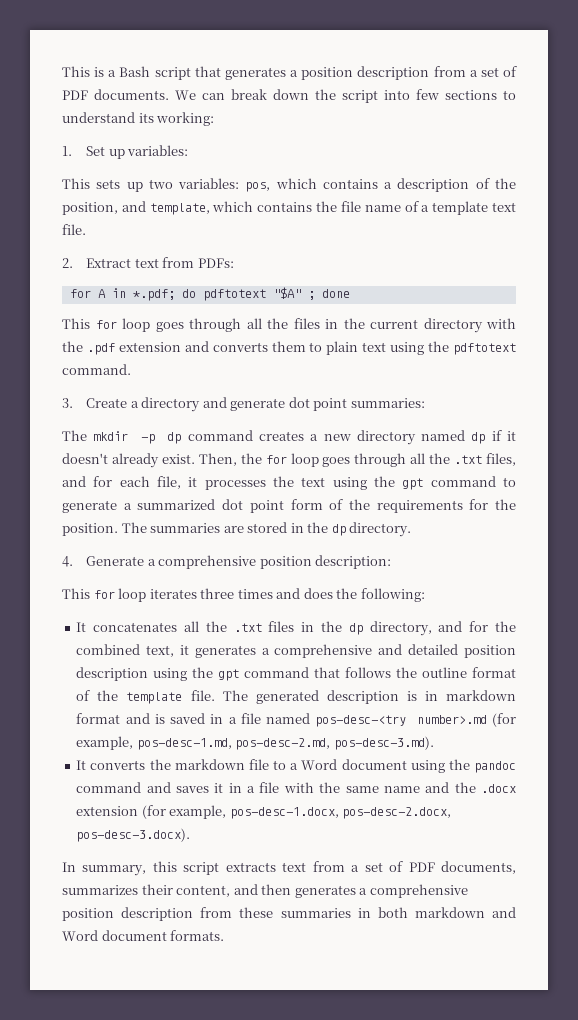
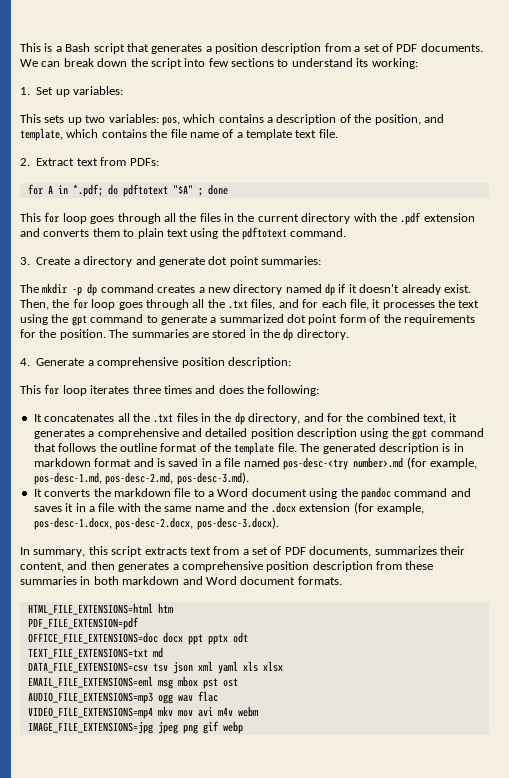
+ HTML_FILE_EXTENSIONS=html htm
+ PDF_FILE_EXTENSION=pdf
+ OFFICE_FILE_EXTENSIONS=doc docx ppt pptx odt
+ TEXT_FILE_EXTENSIONS=txt md
+ DATA_FILE_EXTENSIONS=csv tsv json xml yaml xls xlsx
+ EMAIL_FILE_EXTENSIONS=eml msg mbox pst ost
+ AUDIO_FILE_EXTENSIONS=mp3 ogg wav flac
+ VIDEO_FILE_EXTENSIONS=mp4 mkv mov avi m4v webm
+ IMAGE_FILE_EXTENSIONS=jpg jpeg png gif webp

